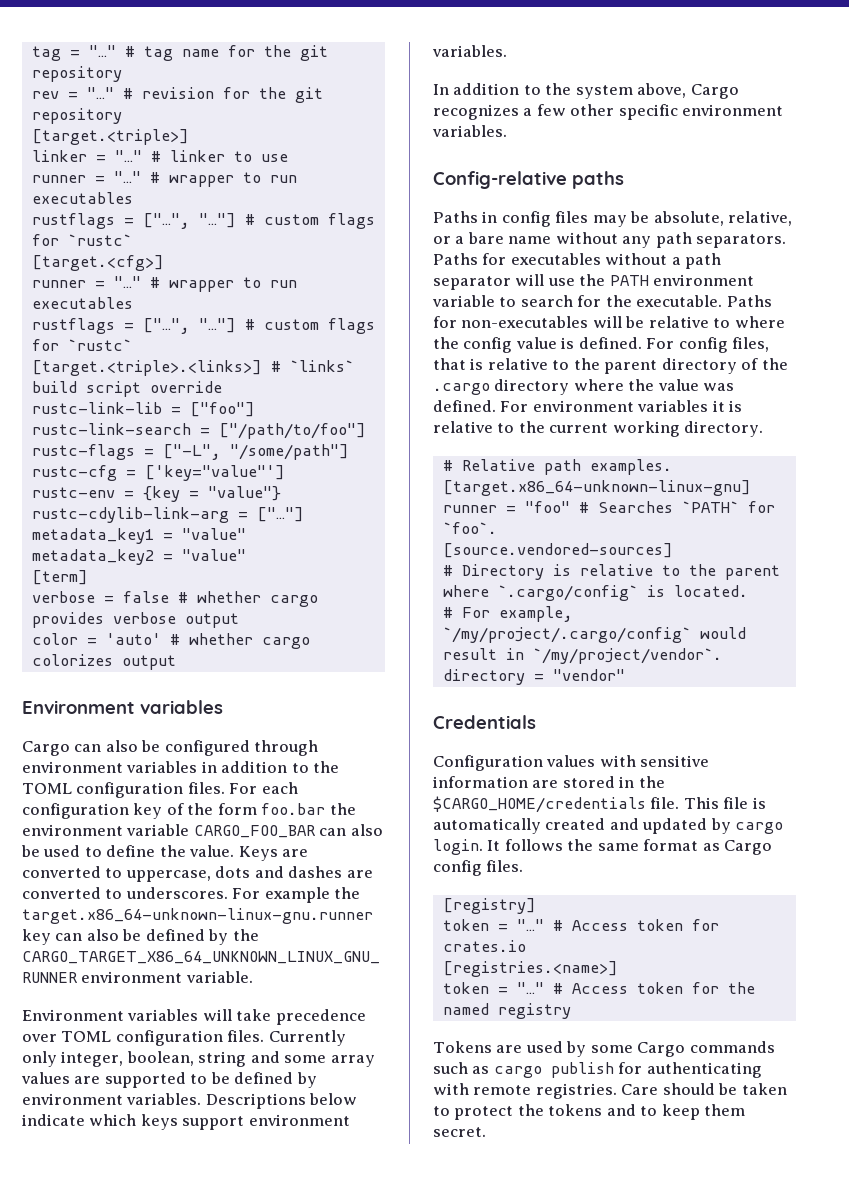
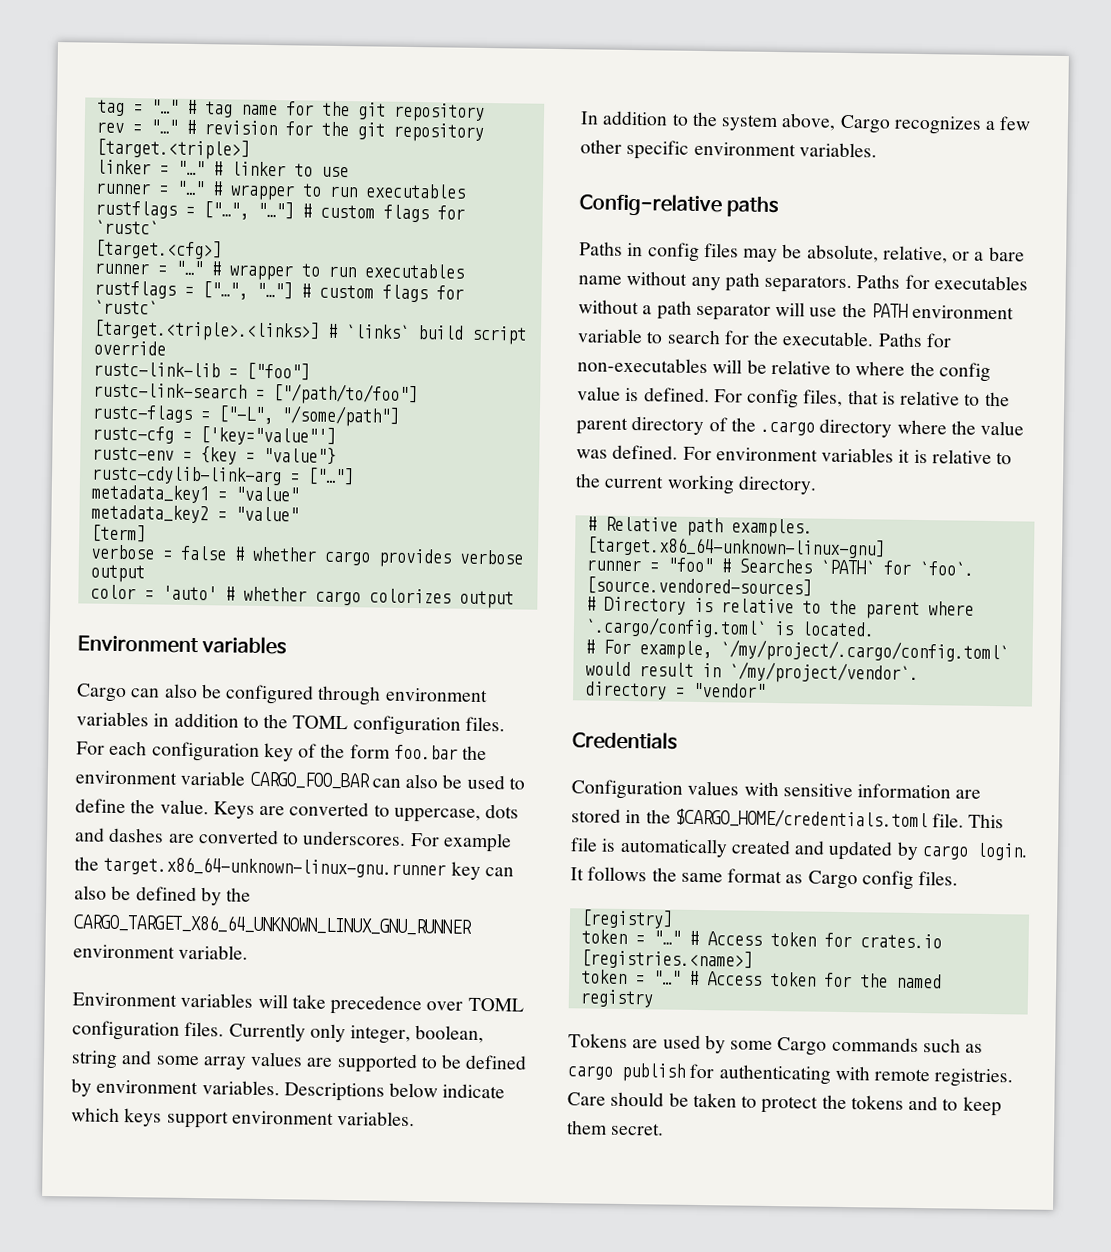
- # Directory is relative to the parent where `.cargo/config` is located.
+ # Directory is relative to the parent where `.cargo/config.toml` is located.
- # For example, `/my/project/.cargo/config` would result in `/my/project/vendor`.
+ # For example, `/my/project/.cargo/config.toml` would result in `/my/project/vendor`.
- Configuration values with sensitive information are stored in the $CARGO_HOME/credentials file.
+ Configuration values with sensitive information are stored in the $CARGO_HOME/credentials.toml file.

